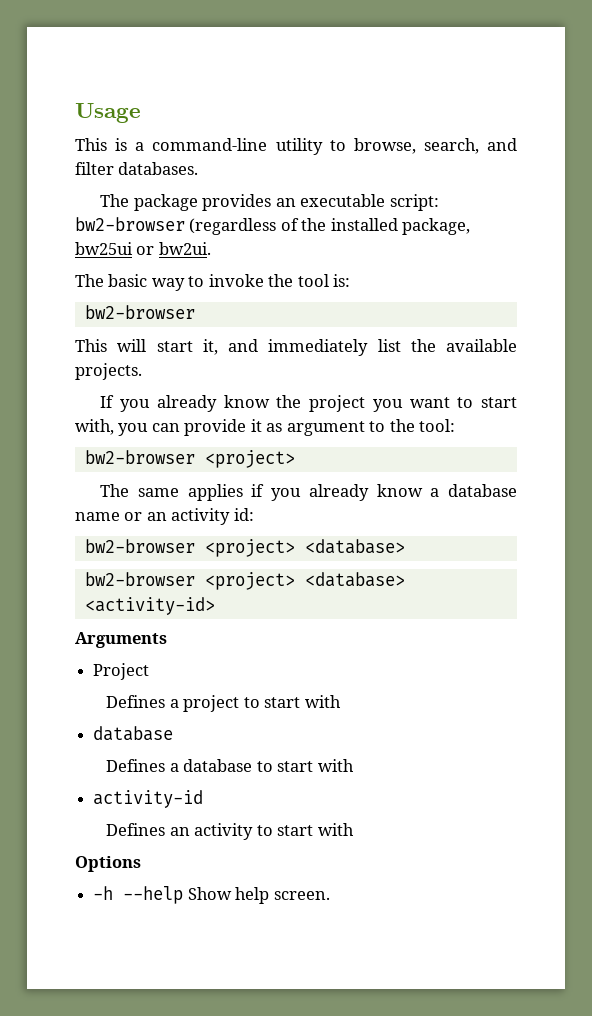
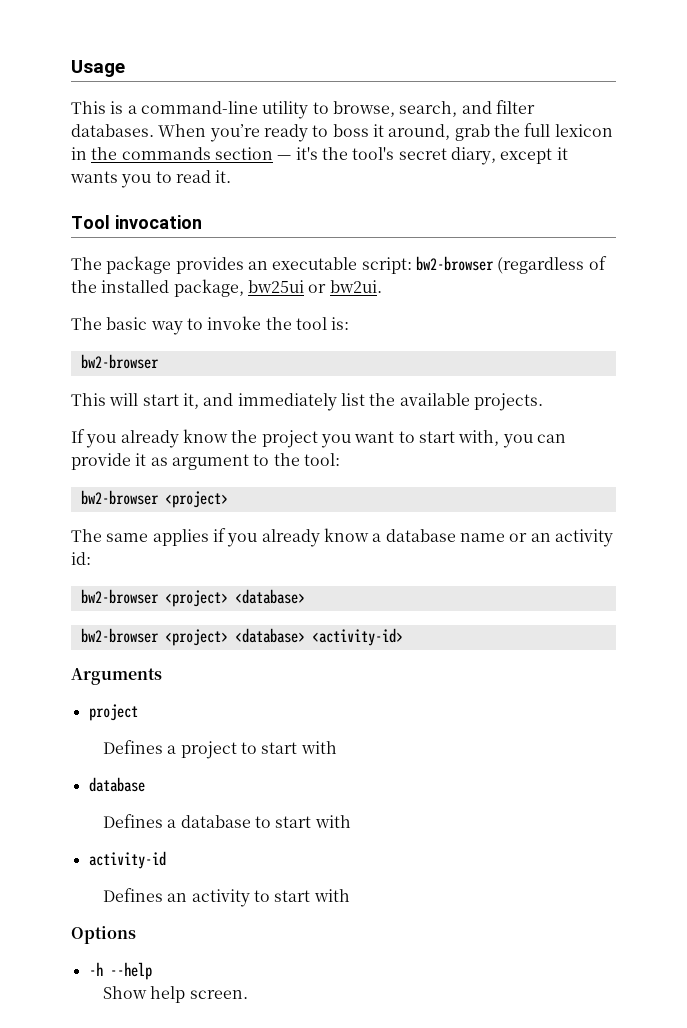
+ When you’re ready to boss it around, grab the full lexicon in the commands section — it's the tool's secret diary, except it wants you to read it.
+ Tool invocation
  Arguments
- Project
+ project
- -h --help Show help screen.
+ -h --help
+ Show help screen.

